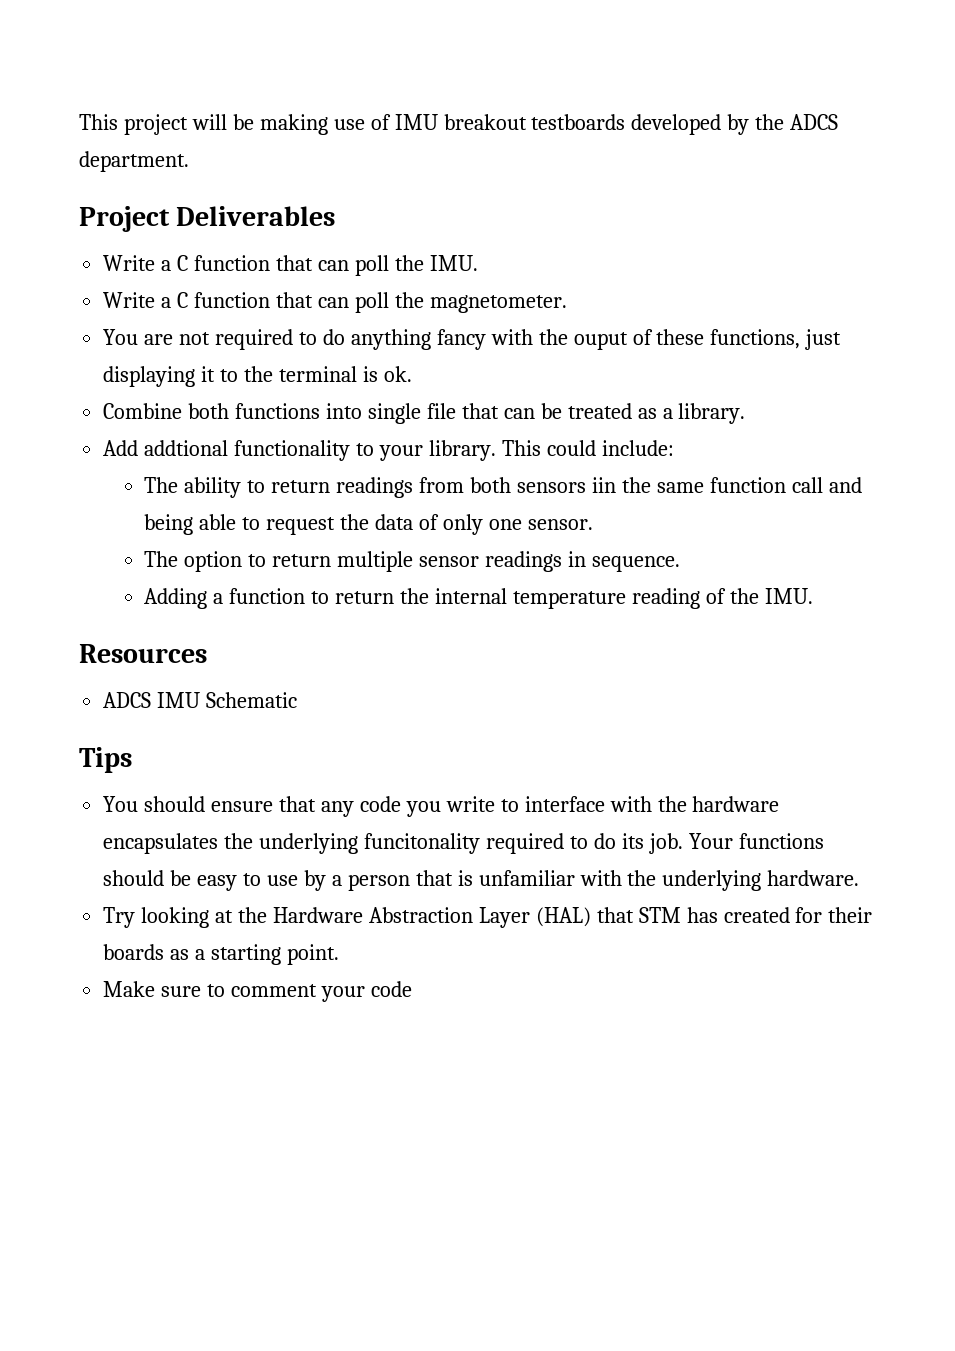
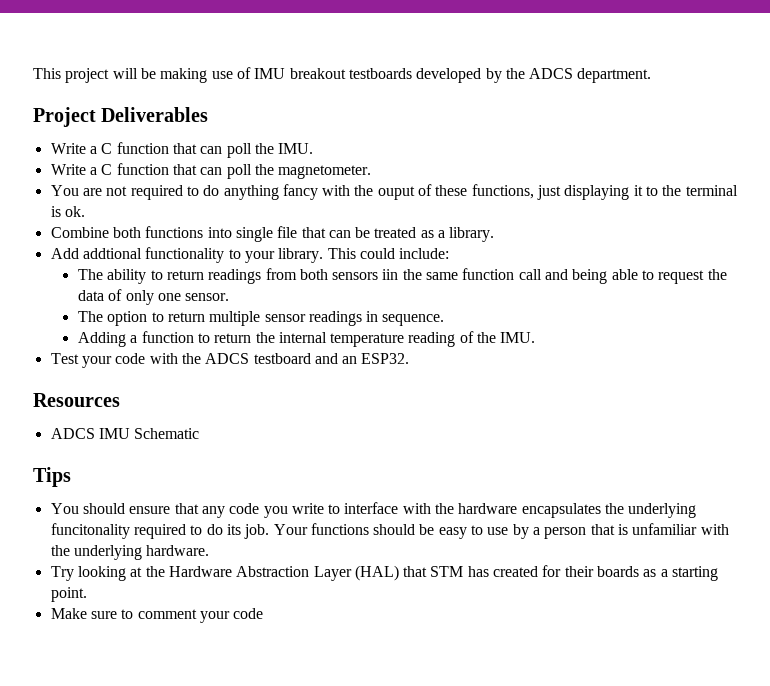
+ Test your code with the ADCS testboard and an ESP32.

